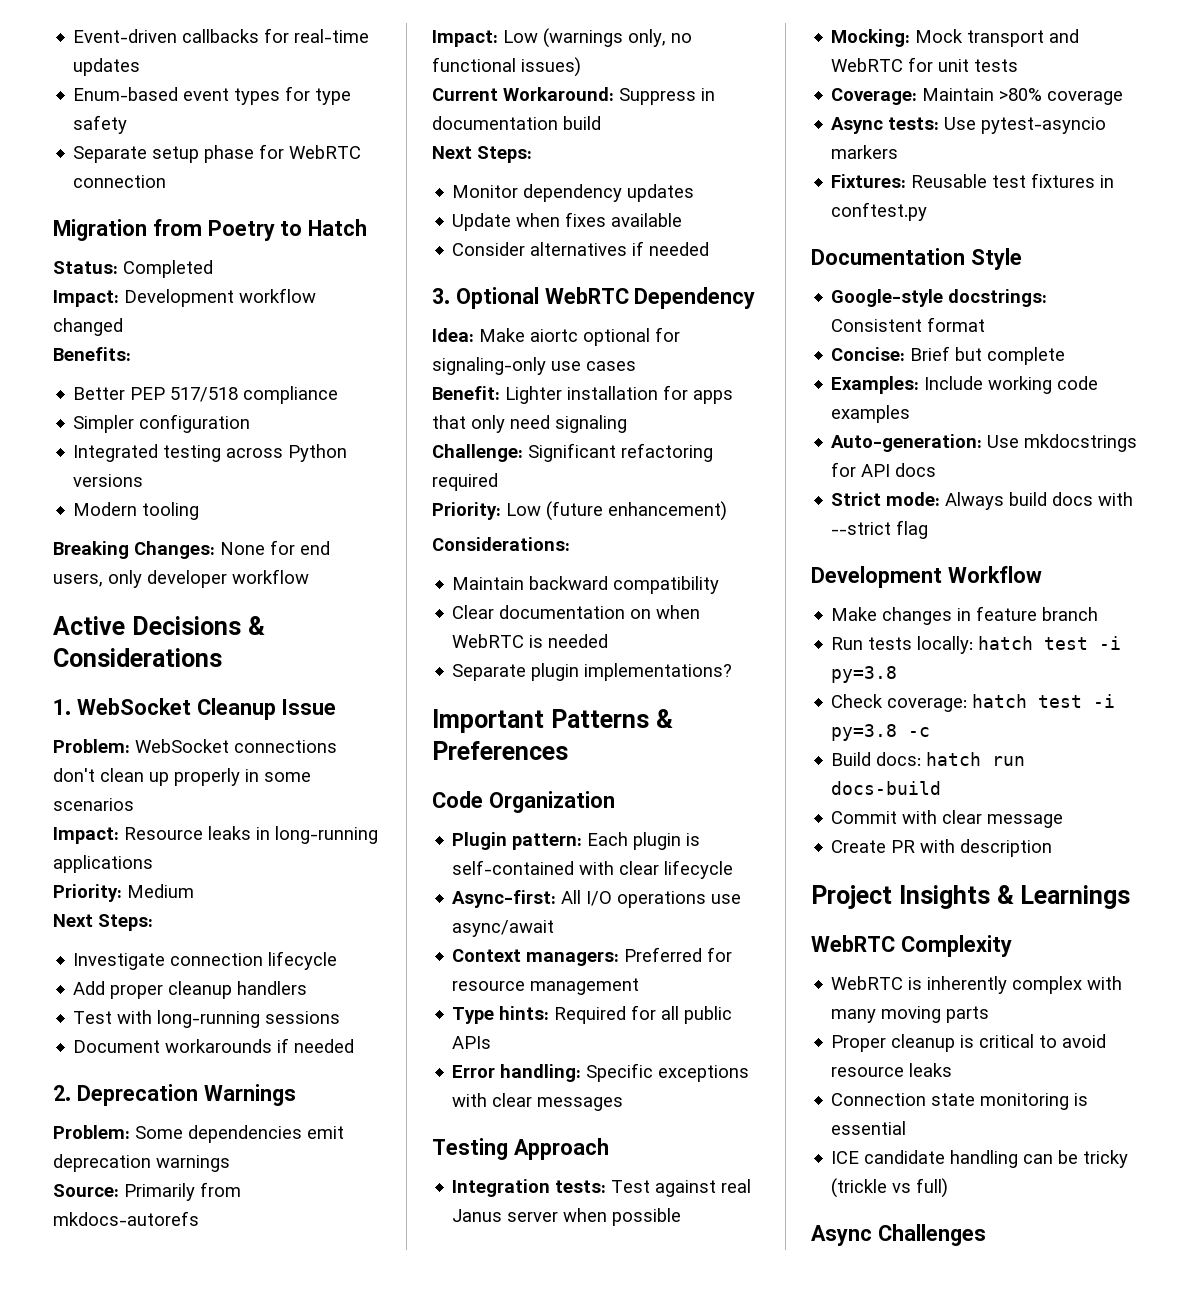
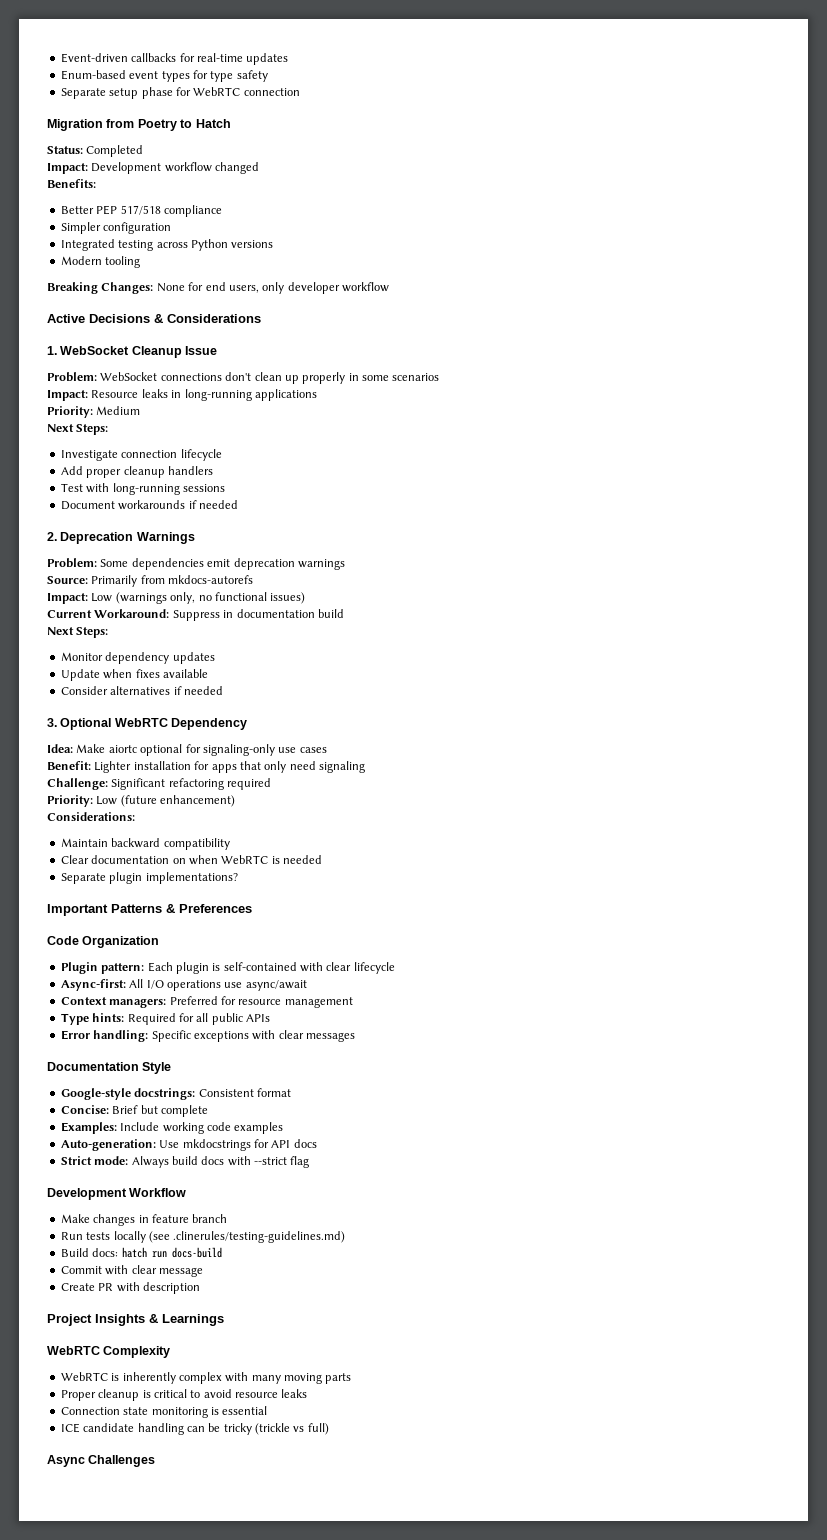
- Testing Approach
- Integration tests: Test against real Janus server when possible
- Mocking: Mock transport and WebRTC for unit tests
- Coverage: Maintain >80% coverage
- Async tests: Use pytest-asyncio markers
- Fixtures: Reusable test fixtures in conftest.py
- Run tests locally: hatch test -i py=3.8
- Check coverage: hatch test -i py=3.8 -c
+ Run tests locally (see .clinerules/testing-guidelines.md)

